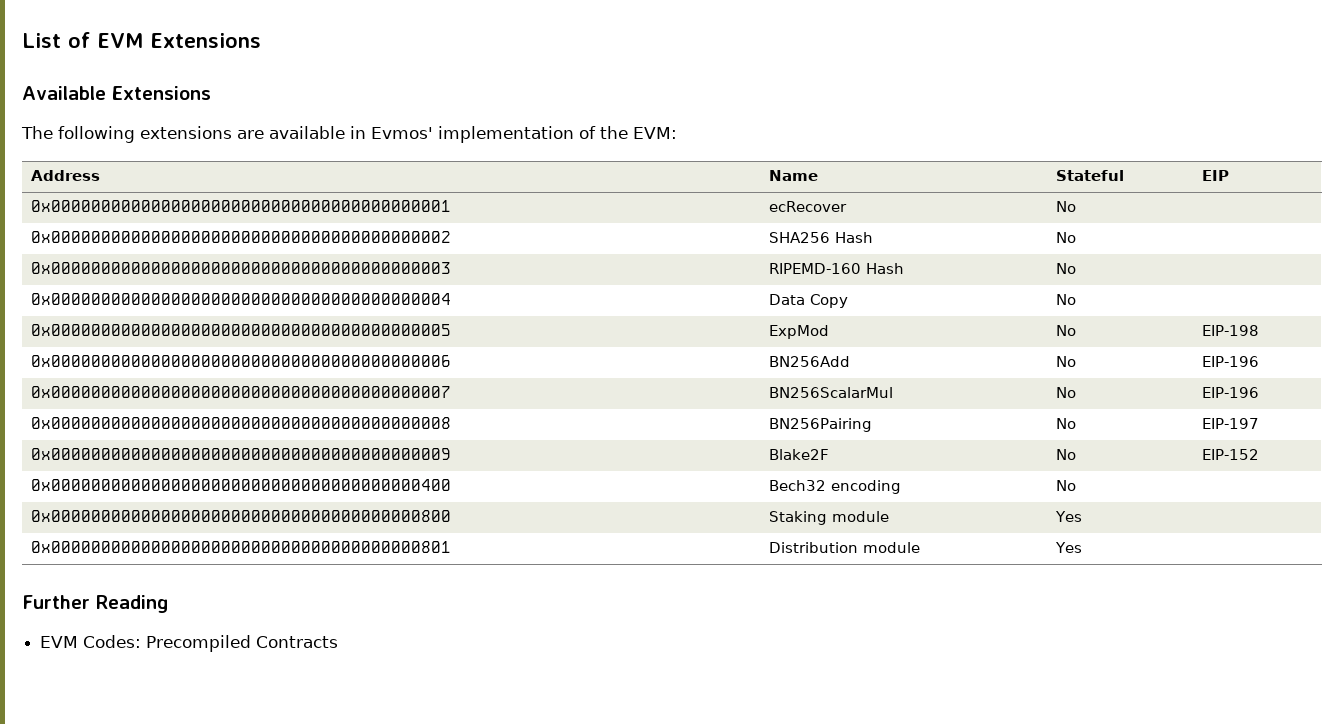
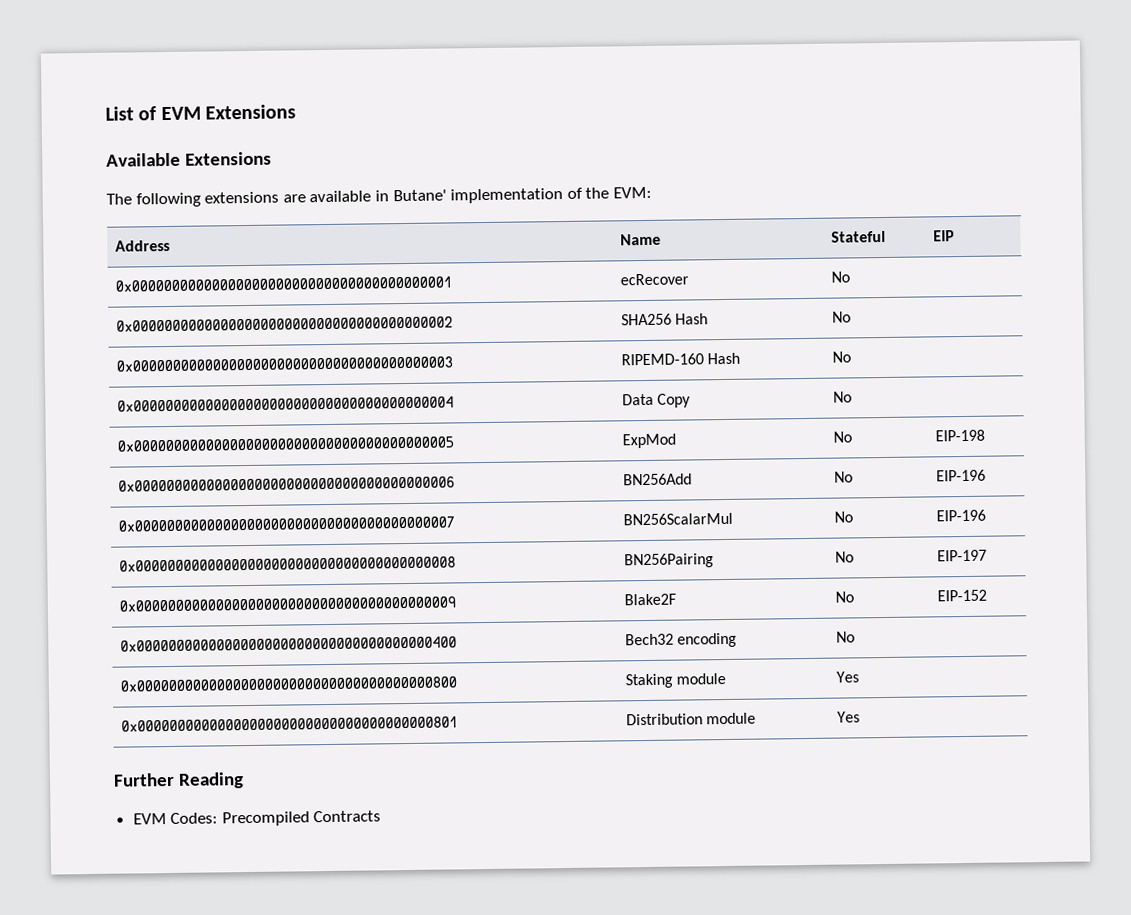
- The following extensions are available in Evmos' implementation of the EVM:
+ The following extensions are available in Butane' implementation of the EVM:

